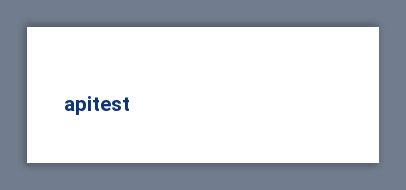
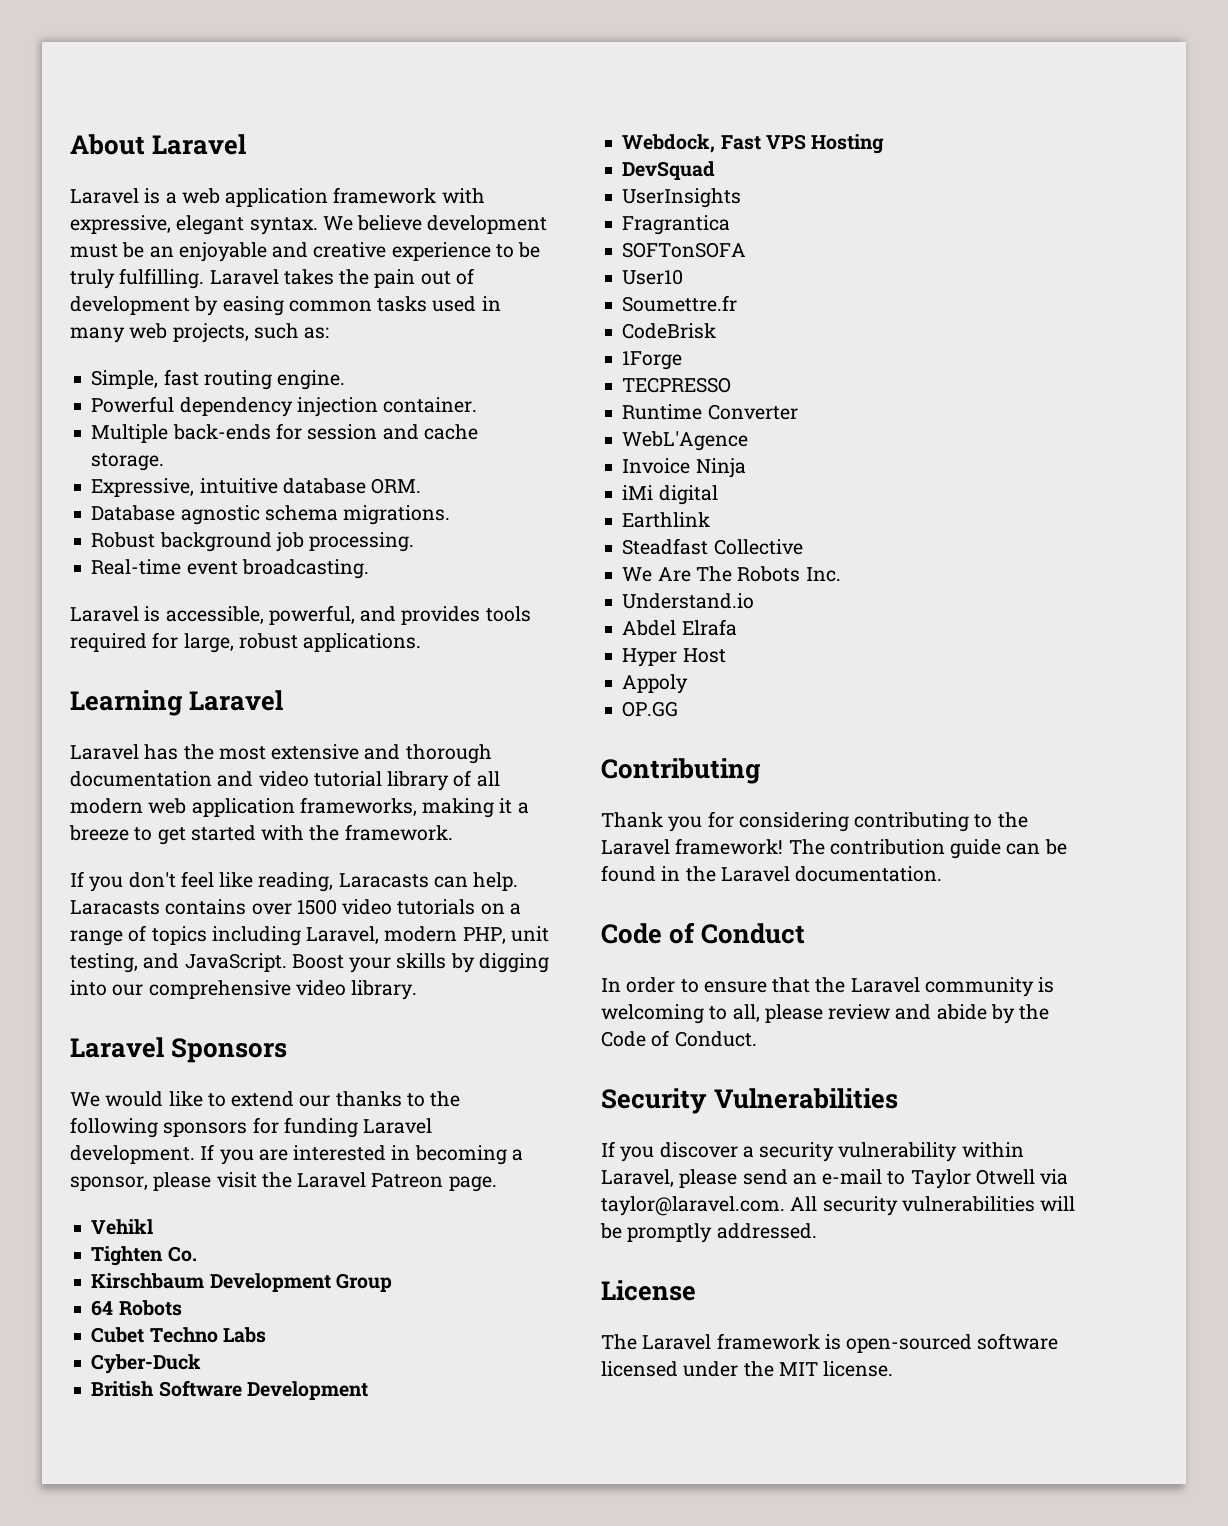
- apitest
+ About Laravel
+ Laravel is a web application framework with expressive, elegant syntax. We believe development must be an enjoyable and creative experience to be truly fulfilling. Laravel takes the pain out of development by easing common tasks used in many web projects, such as:
+ Simple, fast routing engine.
+ Powerful dependency injection container.
+ Multiple back-ends for session and cache storage.
+ Expressive, intuitive database ORM.
+ Database agnostic schema migrations.
+ Robust background job processing.
+ Real-time event broadcasting.
+ Laravel is accessible, powerful, and provides tools required for large, robust applications.
+ Learning Laravel
+ Laravel has the most extensive and thorough documentation and video tutorial library of all modern web application frameworks, making it a breeze to get started with the framework.
+ If you don't feel like reading, Laracasts can help. Laracasts contains over 1500 video tutorials on a range of topics including Laravel, modern PHP, unit testing, and JavaScript. Boost your skills by digging into our comprehensive video library.
+ Laravel Sponsors
+ We would like to extend our thanks to the following sponsors for funding Laravel development. If you are interested in becoming a sponsor, please visit the Laravel Patreon page.
+ Vehikl
+ Tighten Co.
+ Kirschbaum Development Group
+ 64 Robots
+ Cubet Techno Labs
+ Cyber-Duck
+ British Software Development
+ Webdock, Fast VPS Hosting
+ DevSquad
+ UserInsights
+ Fragrantica
+ SOFTonSOFA
+ User10
+ Soumettre.fr
+ CodeBrisk
+ 1Forge
+ TECPRESSO
+ Runtime Converter
+ WebL'Agence
+ Invoice Ninja
+ iMi digital
+ Earthlink
+ Steadfast Collective
+ We Are The Robots Inc.
+ Understand.io
+ Abdel Elrafa
+ Hyper Host
+ Appoly
+ OP.GG
+ Contributing
+ Thank you for considering contributing to the Laravel framework! The contribution guide can be found in the Laravel documentation.
+ Code of Conduct
+ In order to ensure that the Laravel community is welcoming to all, please review and abide by the Code of Conduct.
+ Security Vulnerabilities
+ If you discover a security vulnerability within Laravel, please send an e-mail to Taylor Otwell via taylor@laravel.com. All security vulnerabilities will be promptly addressed.
+ License
+ The Laravel framework is open-sourced software licensed under the MIT license.

